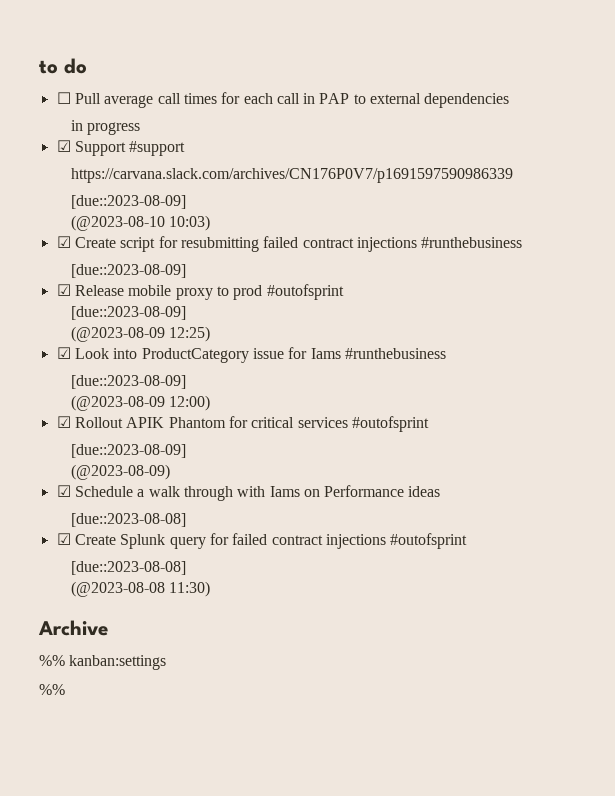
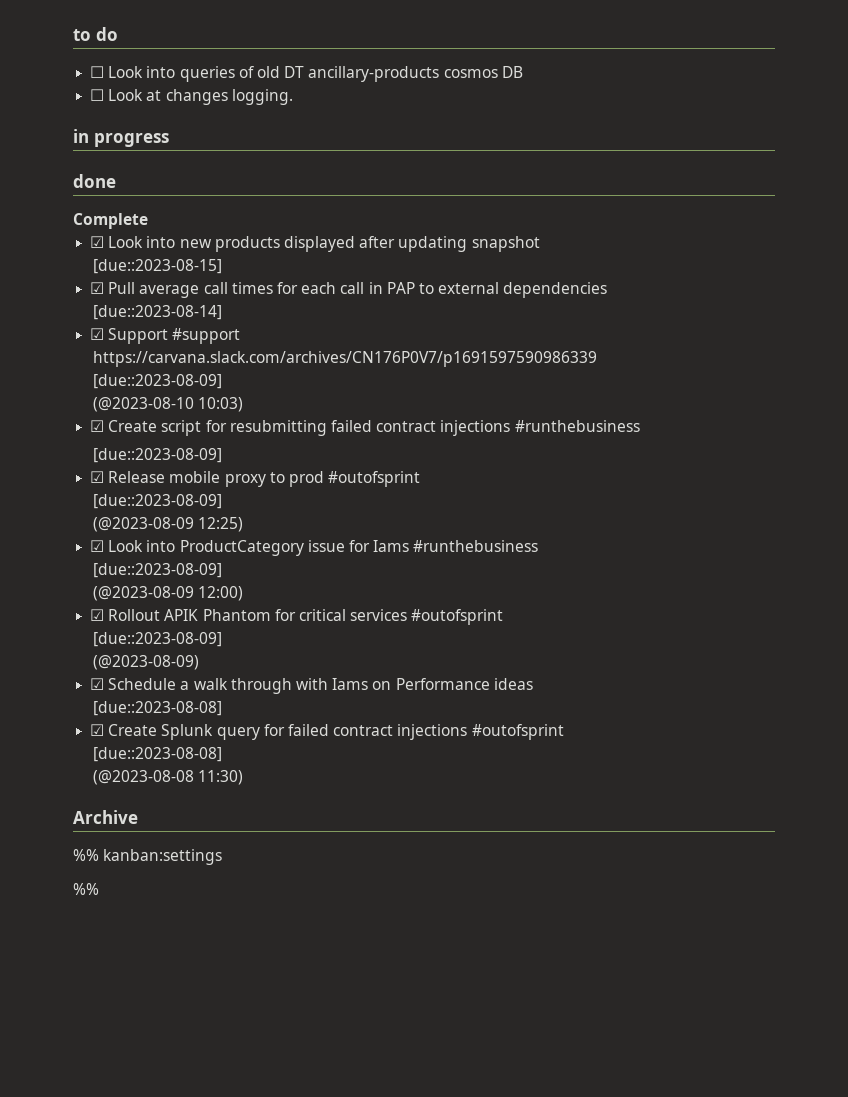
- ☐ Pull average call times for each call in PAP to external dependencies
+ ☐ Look into queries of old DT ancillary-products cosmos DB
+ ☐ Look at changes logging.
+ in progress
+ done
+ Complete
+ ☑ Look into new products displayed after updating snapshot
+ [due::2023-08-15]
+ ☑ Pull average call times for each call in PAP to external dependencies
- in progress
+ [due::2023-08-14]

